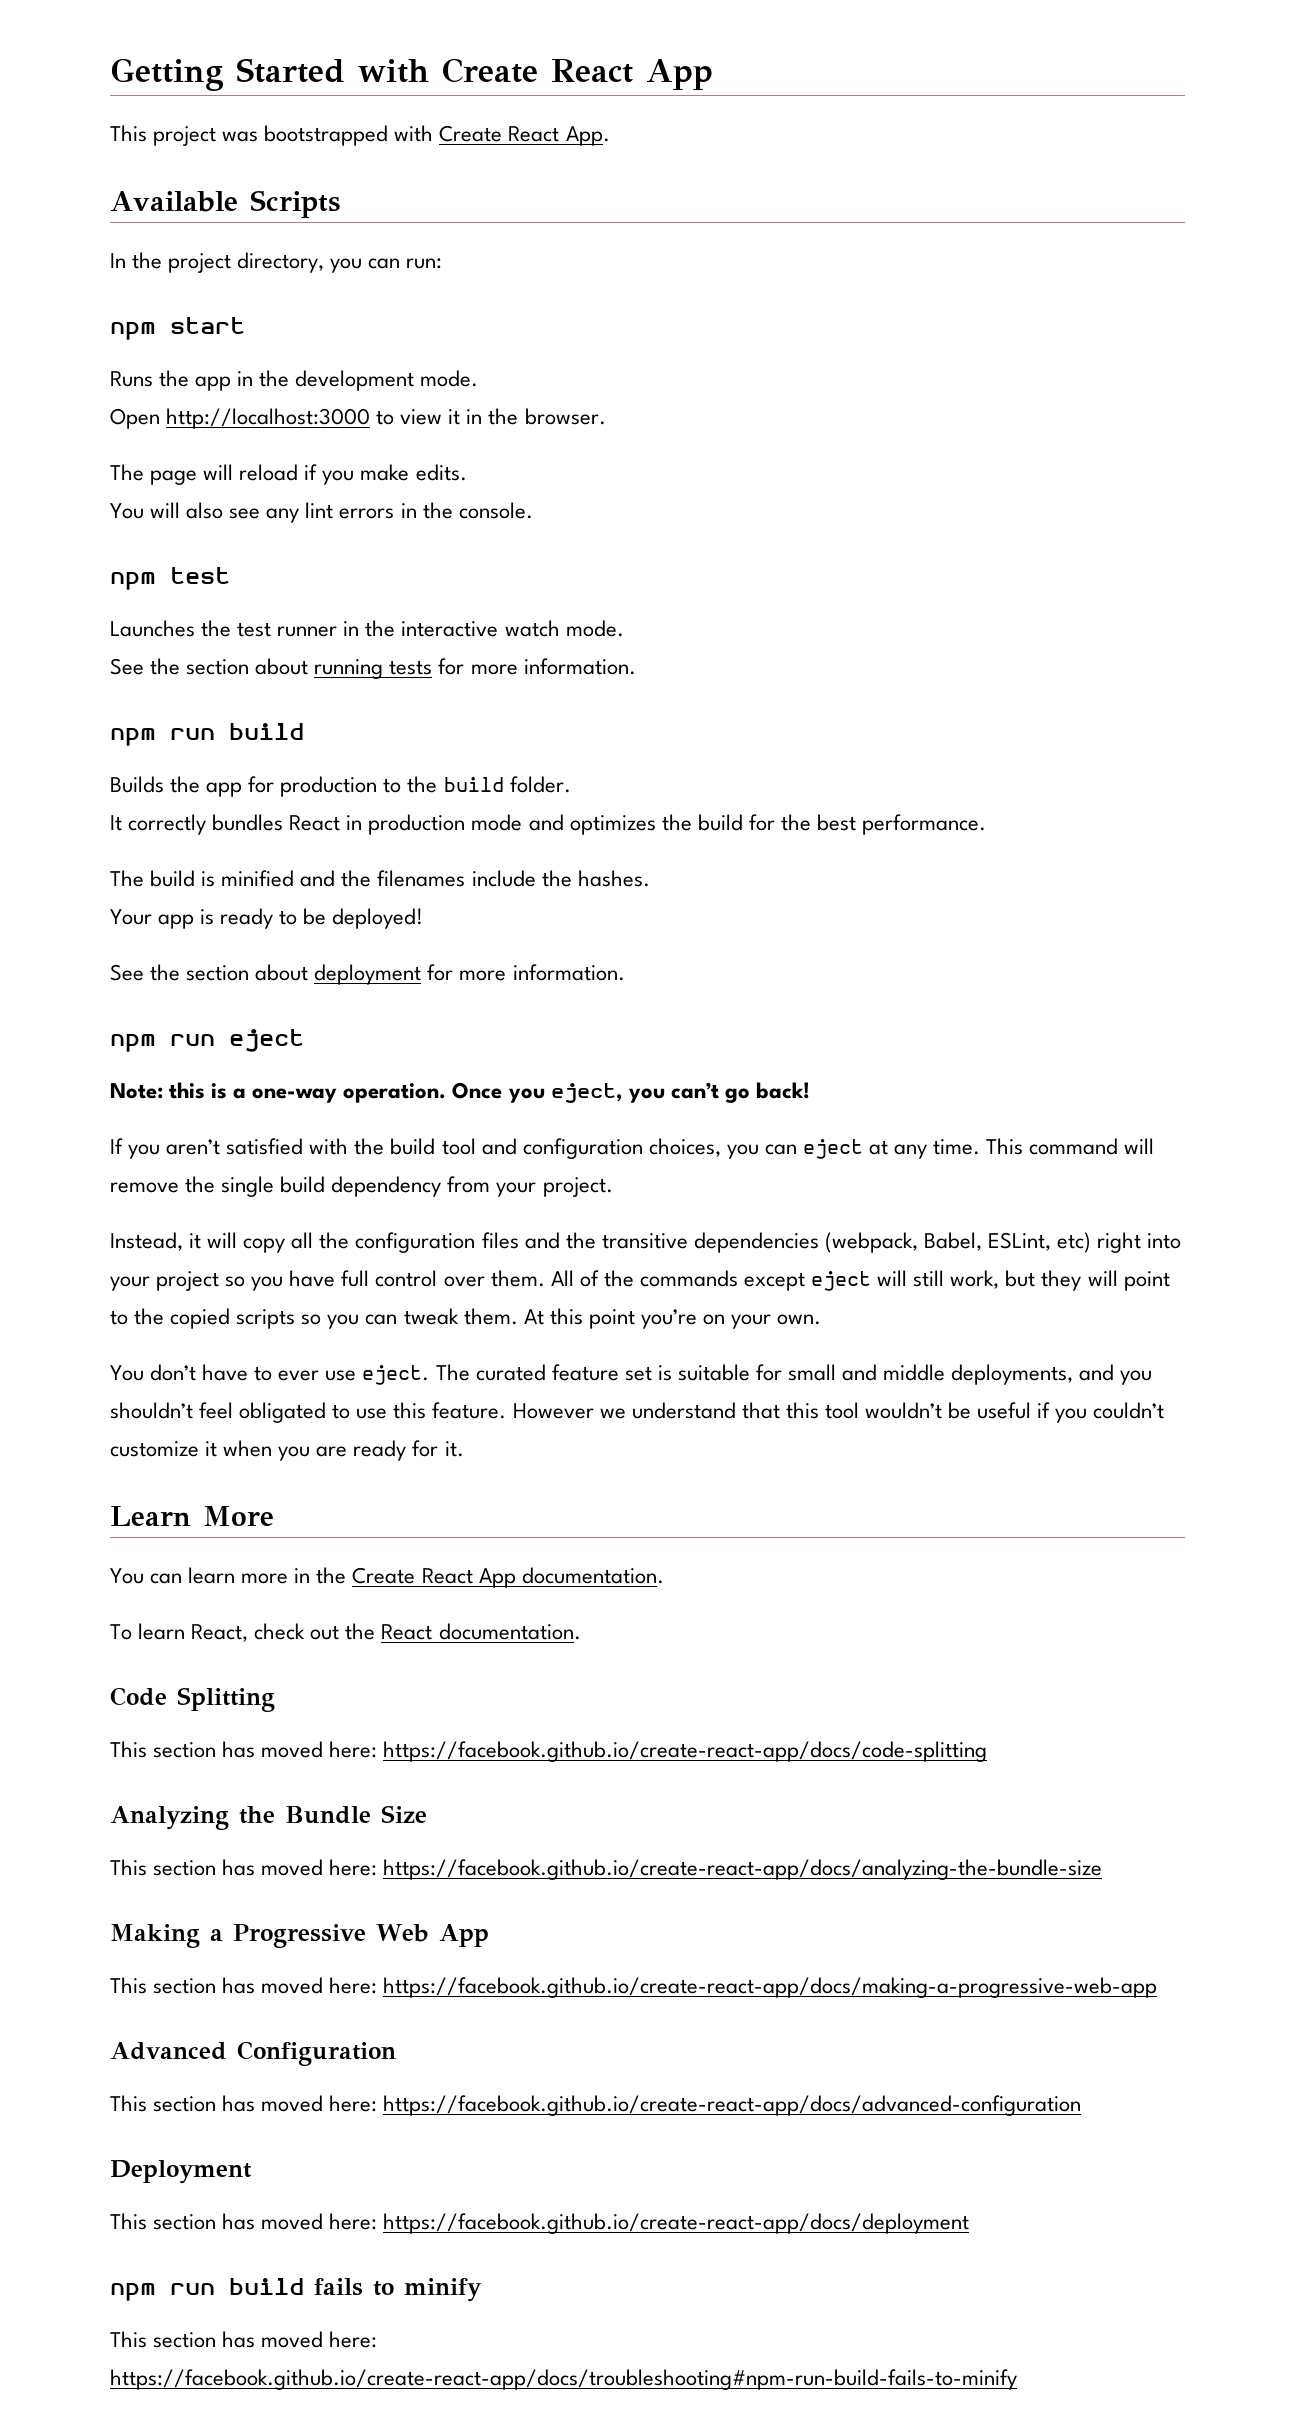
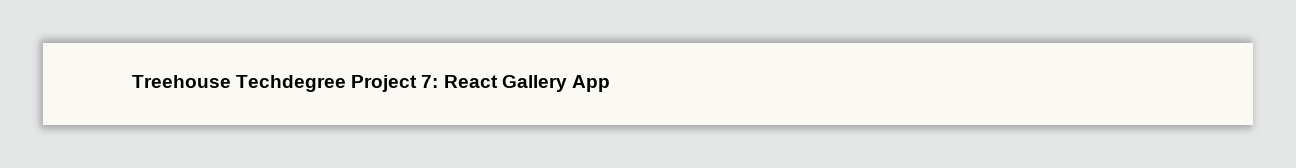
- Getting Started with Create React App
- This project was bootstrapped with Create React App.
- Available Scripts
- In the project directory, you can run:
- npm start
- Runs the app in the development mode.
- Open http://localhost:3000 to view it in the browser.
- The page will reload if you make edits.
- You will also see any lint errors in the console.
- npm test
- Launches the test runner in the interactive watch mode.
- See the section about running tests for more information.
- npm run build
- Builds the app for production to the build folder.
- It correctly bundles React in production mode and optimizes the build for the best performance.
- The build is minified and the filenames include the hashes.
- Your app is ready to be deployed!
- See the section about deployment for more information.
- npm run eject
- Note: this is a one-way operation. Once you eject, you can’t go back!
- If you aren’t satisfied with the build tool and configuration choices, you can eject at any time. This command will remove the single build dependency from your project.
- Instead, it will copy all the configuration files and the transitive dependencies (webpack, Babel, ESLint, etc) right into your project so you have full control over them. All of the commands except eject will still work, but they will point to the copied scripts so you can tweak them. At this point you’re on your own.
- You don’t have to ever use eject. The curated feature set is suitable for small and middle deployments, and you shouldn’t feel obligated to use this feature. However we understand that this tool wouldn’t be useful if you couldn’t customize it when you are ready for it.
- Learn More
- You can learn more in the Create React App documentation.
- To learn React, check out the React documentation.
- Code Splitting
- This section has moved here: https://facebook.github.io/create-react-app/docs/code-splitting
- Analyzing the Bundle Size
- This section has moved here: https://facebook.github.io/create-react-app/docs/analyzing-the-bundle-size
- Making a Progressive Web App
- This section has moved here: https://facebook.github.io/create-react-app/docs/making-a-progressive-web-app
- Advanced Configuration
- This section has moved here: https://facebook.github.io/create-react-app/docs/advanced-configuration
- Deployment
- This section has moved here: https://facebook.github.io/create-react-app/docs/deployment
- npm run build fails to minify
- This section has moved here: https://facebook.github.io/create-react-app/docs/troubleshooting#npm-run-build-fails-to-minify
+ Treehouse Techdegree Project 7: React Gallery App

